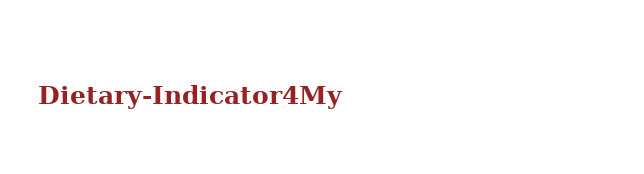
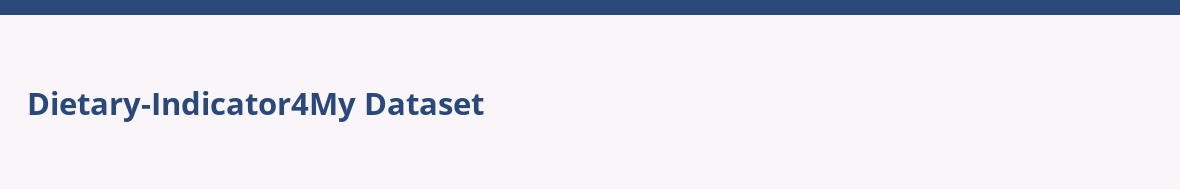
- Dietary-Indicator4My
+ Dietary-Indicator4My Dataset

